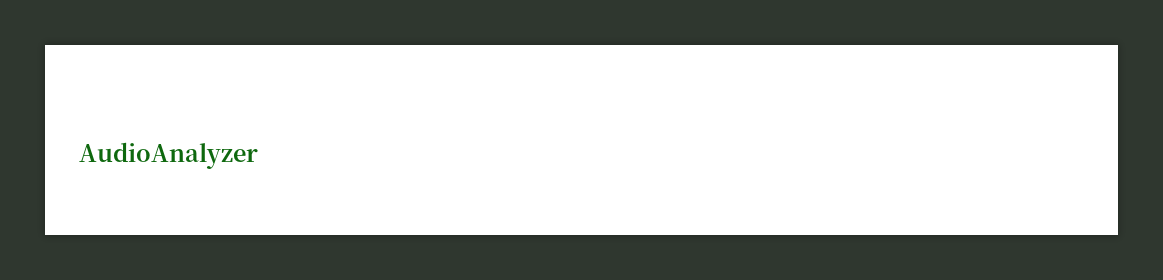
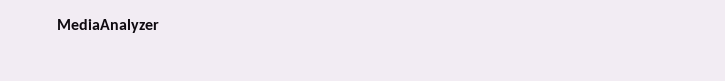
- AudioAnalyzer
+ MediaAnalyzer

